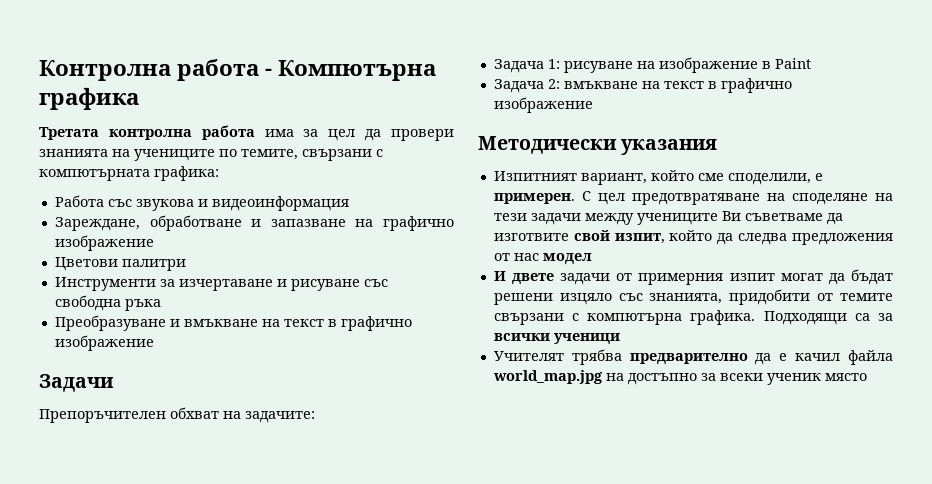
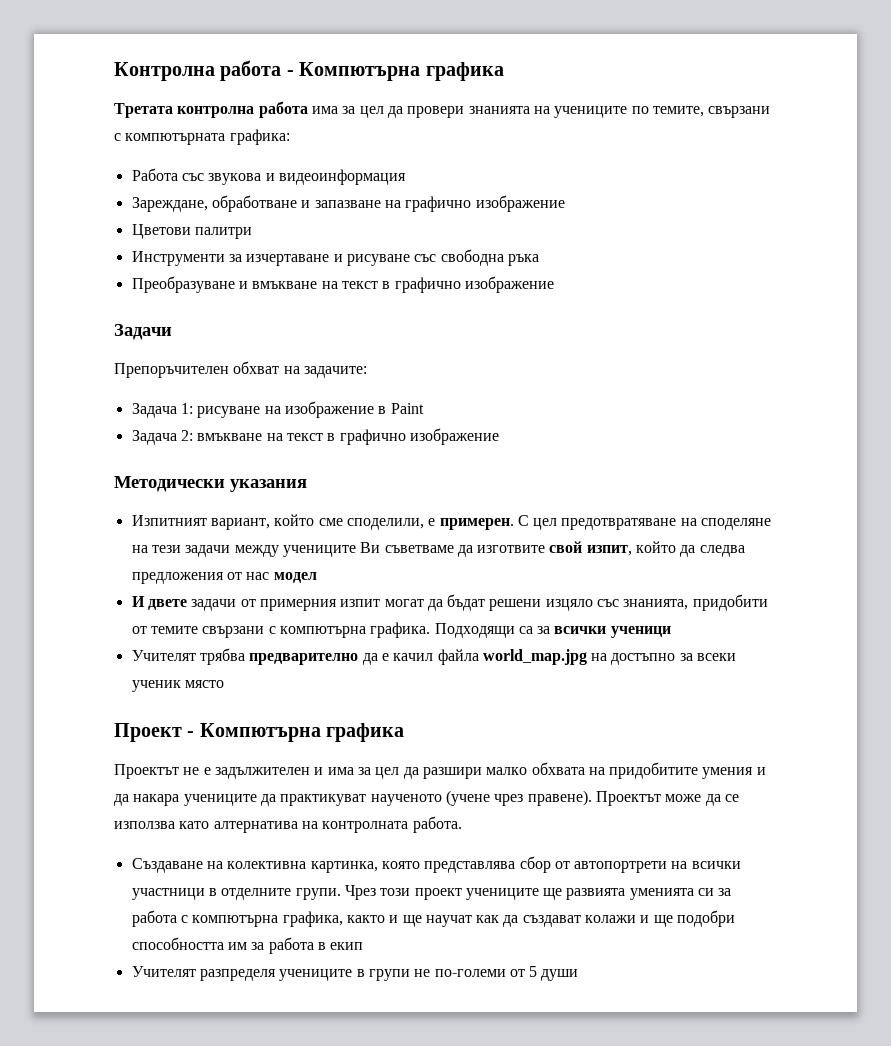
+ Проект - Компютърна графика
+ Проектът не е задължителен и има за цел да разшири малко обхвата на придобитите умения и да накара учениците да практикуват наученото (учене чрез правене). Проектът може да се използва като алтернатива на контролната работа.
+ Създаване на колективна картинка, която представлява сбор от автопортрети на всички участници в отделните групи. Чрез този проект учениците ще развията уменията си за работа с компютърна графика, както и ще научат как да създават колажи и ще подобри способността им за работа в екип
+ Учителят разпределя учениците в групи не по-големи от 5 души

